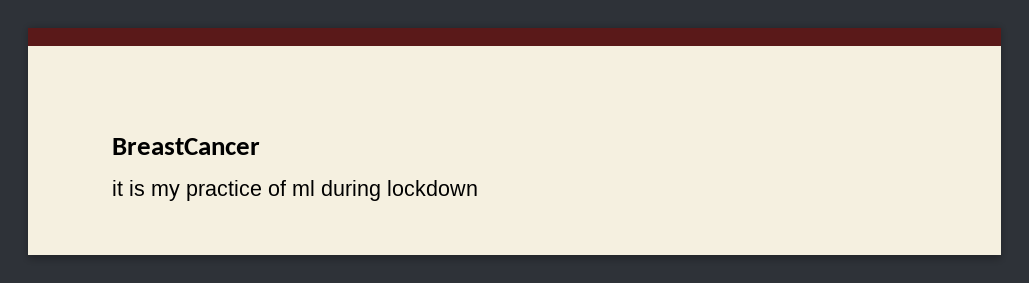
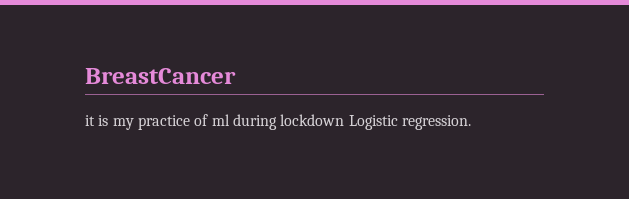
- it is my practice of ml during lockdown
+ it is my practice of ml during lockdown Logistic regression.

